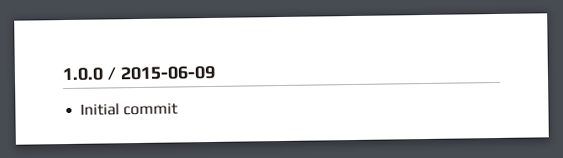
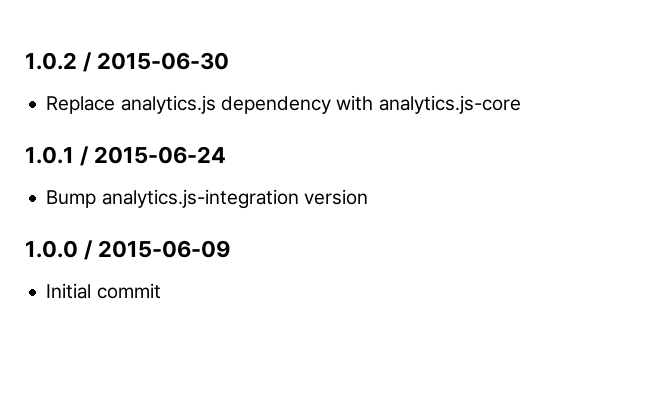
+ 1.0.2 / 2015-06-30
+ Replace analytics.js dependency with analytics.js-core
+ 1.0.1 / 2015-06-24
+ Bump analytics.js-integration version

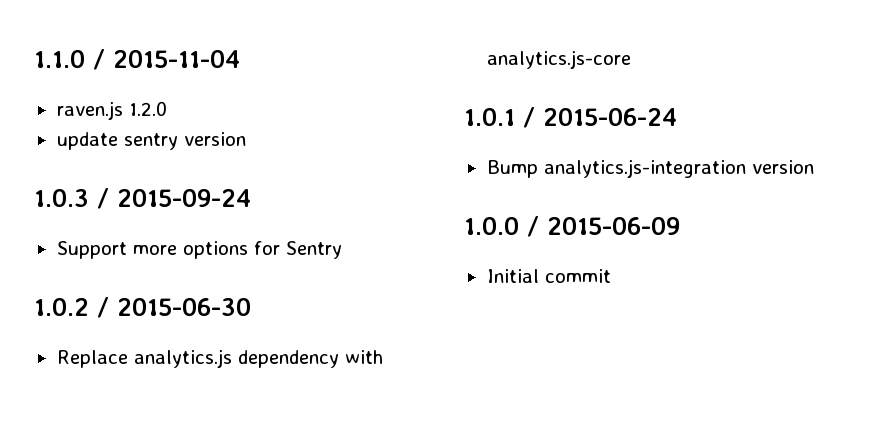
+ 1.1.0 / 2015-11-04
+ raven.js 1.2.0
+ update sentry version
+ 1.0.3 / 2015-09-24
+ Support more options for Sentry

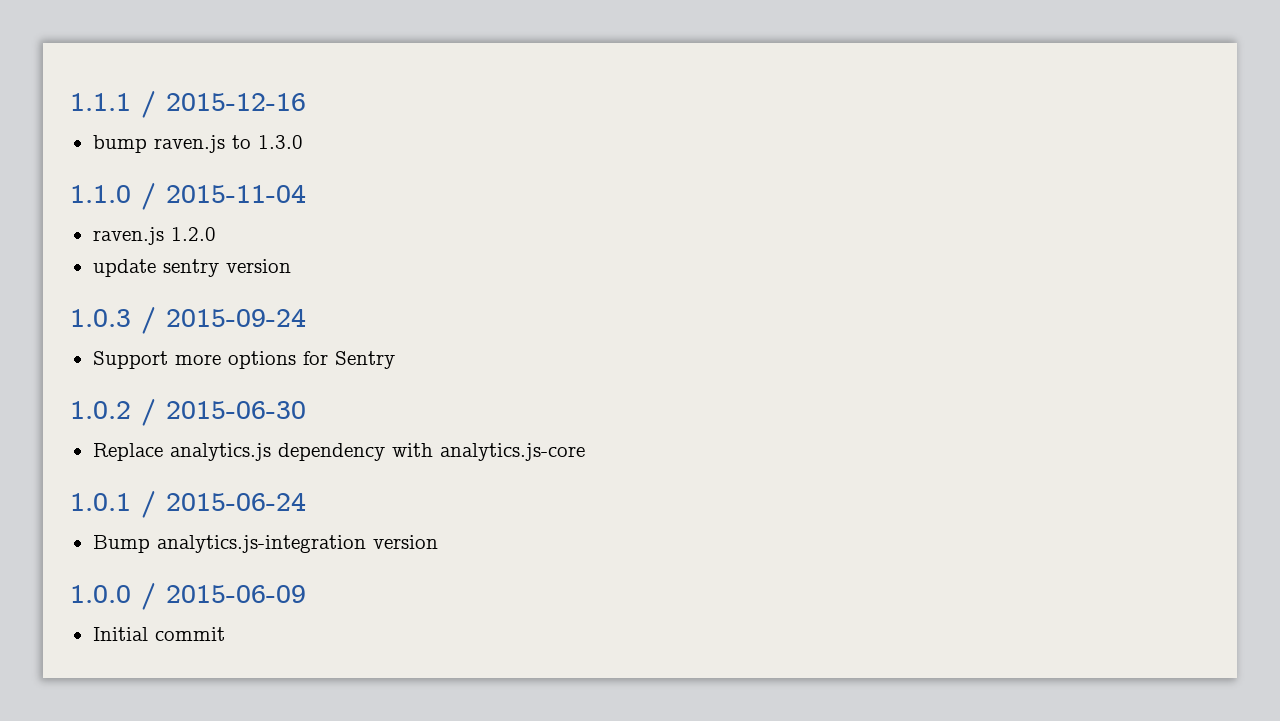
+ 1.1.1 / 2015-12-16
+ bump raven.js to 1.3.0

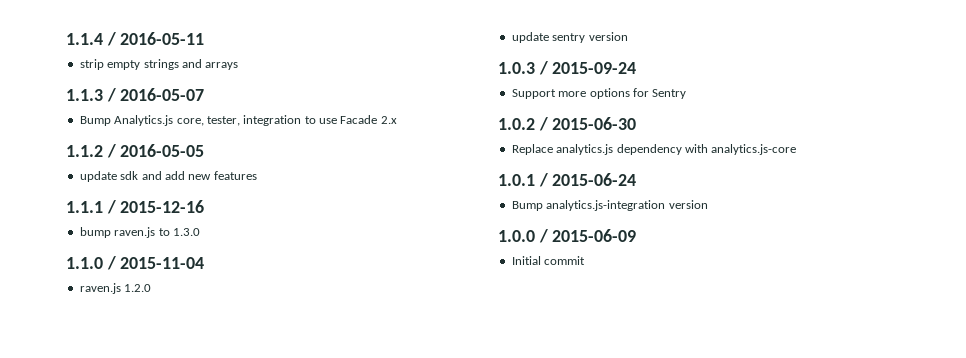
+ 1.1.4 / 2016-05-11
+ strip empty strings and arrays
+ 1.1.3 / 2016-05-07
+ Bump Analytics.js core, tester, integration to use Facade 2.x
+ 1.1.2 / 2016-05-05
+ update sdk and add new features

